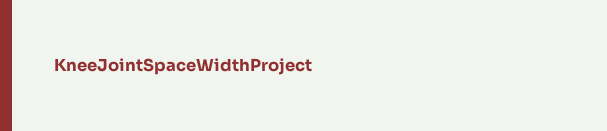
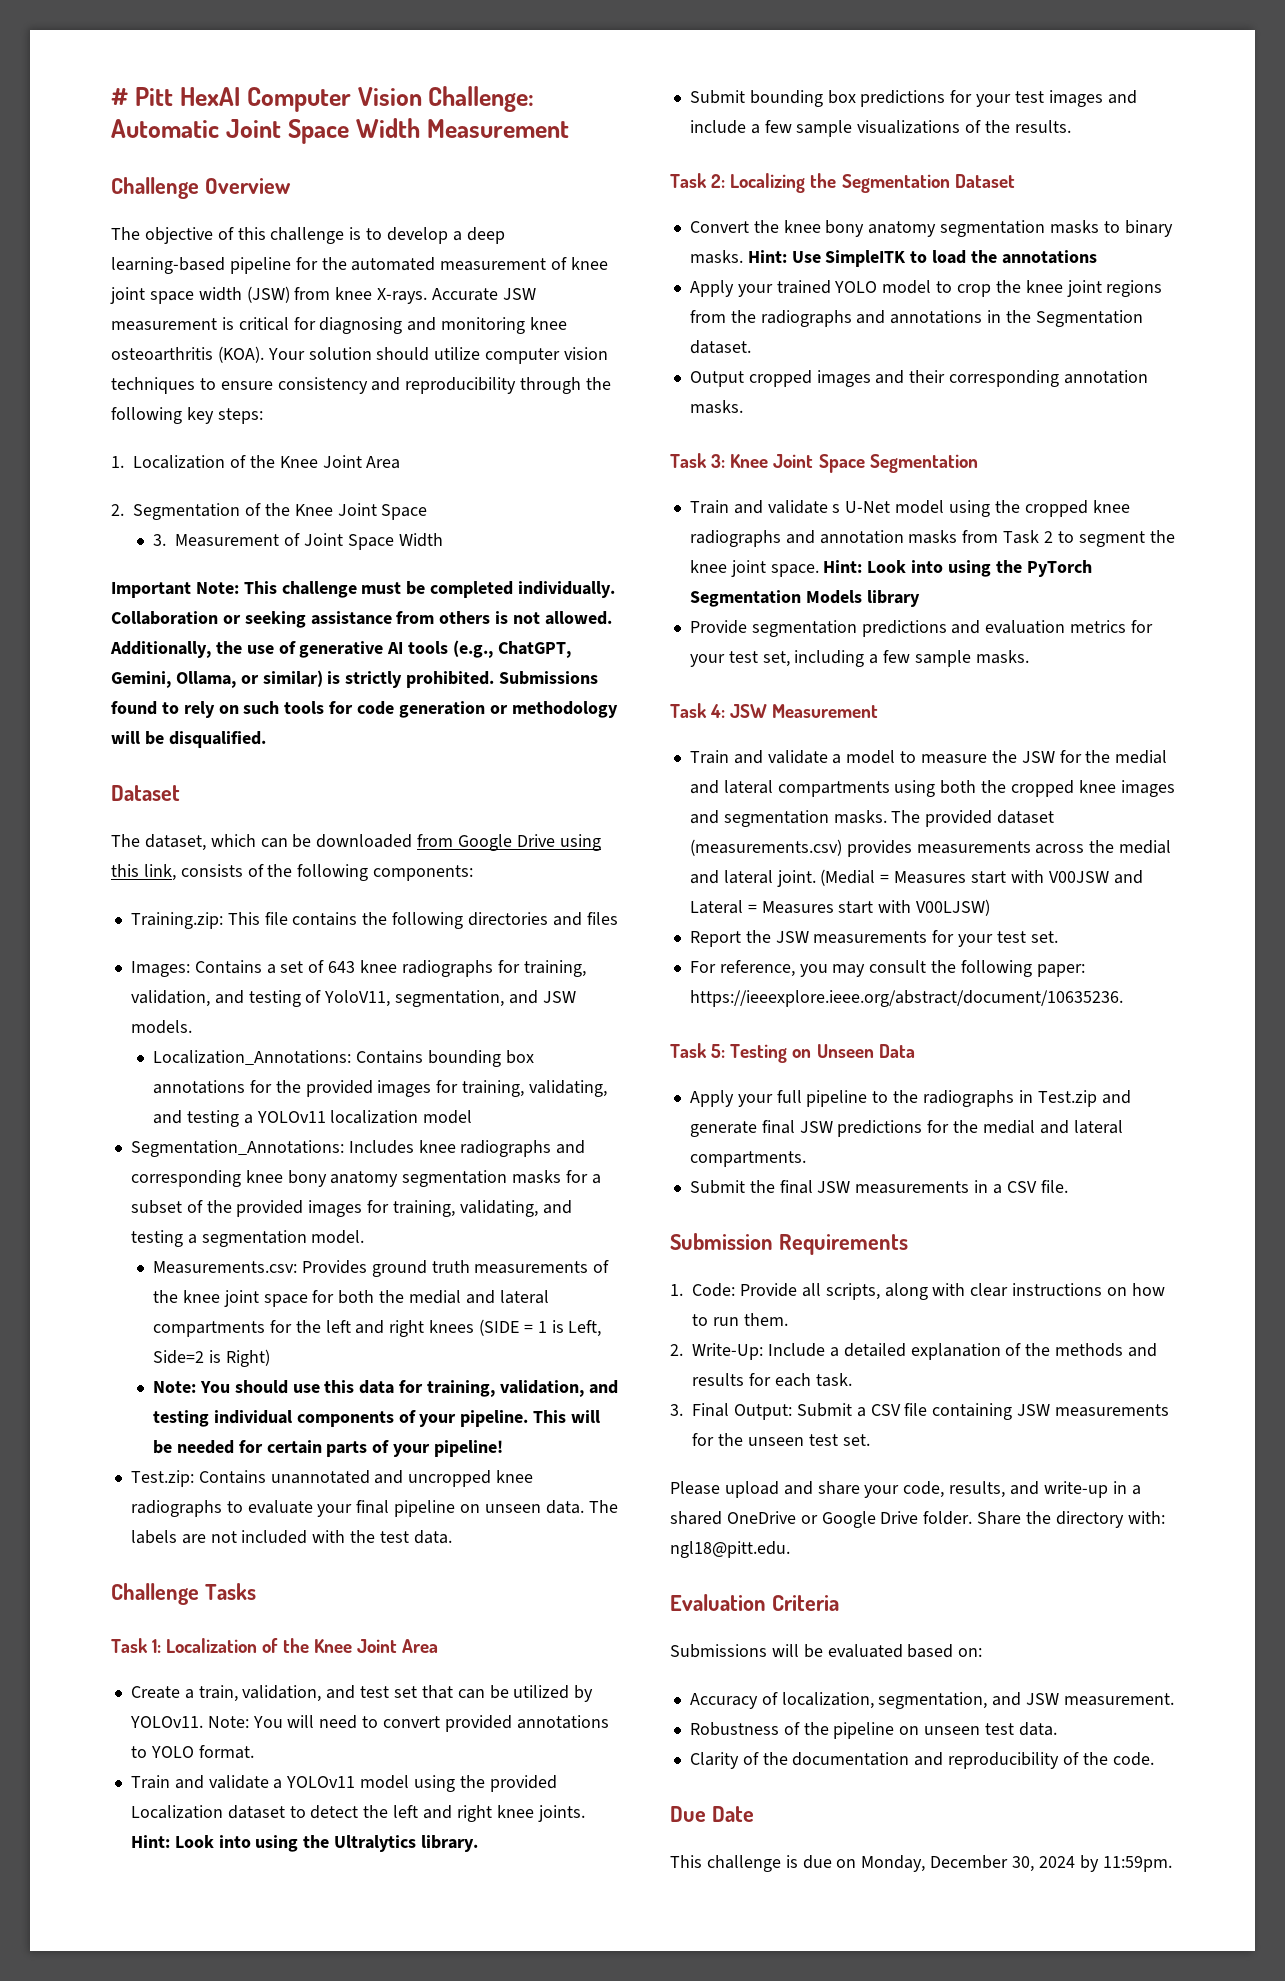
- KneeJointSpaceWidthProject
+ # Pitt HexAI Computer Vision Challenge: Automatic Joint Space Width Measurement
+ Challenge Overview
+ The objective of this challenge is to develop a deep learning-based pipeline for the automated measurement of knee joint space width (JSW) from knee X-rays. Accurate JSW measurement is critical for diagnosing and monitoring knee osteoarthritis (KOA). Your solution should utilize computer vision techniques to ensure consistency and reproducibility through the following key steps:
+ 1. Localization of the Knee Joint Area
+ 2. Segmentation of the Knee Joint Space
+ 3. Measurement of Joint Space Width
+ Important Note: This challenge must be completed individually. Collaboration or seeking assistance from others is not allowed. Additionally, the use of generative AI tools (e.g., ChatGPT, Gemini, Ollama, or similar) is strictly prohibited. Submissions found to rely on such tools for code generation or methodology will be disqualified.
+ Dataset
+ The dataset, which can be downloaded from Google Drive using this link, consists of the following components:
+ Training.zip: This file contains the following directories and files
+ Images: Contains a set of 643 knee radiographs for training, validation, and testing of YoloV11, segmentation, and JSW models.
+ Localization_Annotations: Contains bounding box annotations for the provided images for training, validating, and testing a YOLOv11 localization model
+ Segmentation_Annotations: Includes knee radiographs and corresponding knee bony anatomy segmentation masks for a subset of the provided images for training, validating, and testing a segmentation model.
+ Measurements.csv: Provides ground truth measurements of the knee joint space for both the medial and lateral compartments for the left and right knees (SIDE = 1 is Left, Side=2 is Right)
+ Note: You should use this data for training, validation, and testing individual components of your pipeline. This will be needed for certain parts of your pipeline!
+ Test.zip: Contains unannotated and uncropped knee radiographs to evaluate your final pipeline on unseen data. The labels are not included with the test data.
+ Challenge Tasks
+ Task 1: Localization of the Knee Joint Area
+ Create a train, validation, and test set that can be utilized by YOLOv11. Note: You will need to convert provided annotations to YOLO format.
+ Train and validate a YOLOv11 model using the provided Localization dataset to detect the left and right knee joints. Hint: Look into using the Ultralytics library.
+ Submit bounding box predictions for your test images and include a few sample visualizations of the results.
+ Task 2: Localizing the Segmentation Dataset
+ Convert the knee bony anatomy segmentation masks to binary masks. Hint: Use SimpleITK to load the annotations
+ Apply your trained YOLO model to crop the knee joint regions from the radiographs and annotations in the Segmentation dataset.
+ Output cropped images and their corresponding annotation masks.
+ Task 3: Knee Joint Space Segmentation
+ Train and validate s U-Net model using the cropped knee radiographs and annotation masks from Task 2 to segment the knee joint space. Hint: Look into using the PyTorch Segmentation Models library
+ Provide segmentation predictions and evaluation metrics for your test set, including a few sample masks.
+ Task 4: JSW Measurement
+ Train and validate a model to measure the JSW for the medial and lateral compartments using both the cropped knee images and segmentation masks. The provided dataset (measurements.csv) provides measurements across the medial and lateral joint. (Medial = Measures start with V00JSW and Lateral = Measures start with V00LJSW)
+ Report the JSW measurements for your test set.
+ For reference, you may consult the following paper: https://ieeexplore.ieee.org/abstract/document/10635236.
+ Task 5: Testing on Unseen Data
+ Apply your full pipeline to the radiographs in Test.zip and generate final JSW predictions for the medial and lateral compartments.
+ Submit the final JSW measurements in a CSV file.
+ Submission Requirements
+ 1. Code: Provide all scripts, along with clear instructions on how to run them.
+ 2. Write-Up: Include a detailed explanation of the methods and results for each task.
+ 3. Final Output: Submit a CSV file containing JSW measurements for the unseen test set.
+ Please upload and share your code, results, and write-up in a shared OneDrive or Google Drive folder. Share the directory with: ngl18@pitt.edu.
+ Evaluation Criteria
+ Submissions will be evaluated based on:
+ Accuracy of localization, segmentation, and JSW measurement.
+ Robustness of the pipeline on unseen test data.
+ Clarity of the documentation and reproducibility of the code.
+ Due Date
+ This challenge is due on Monday, December 30, 2024 by 11:59pm.

